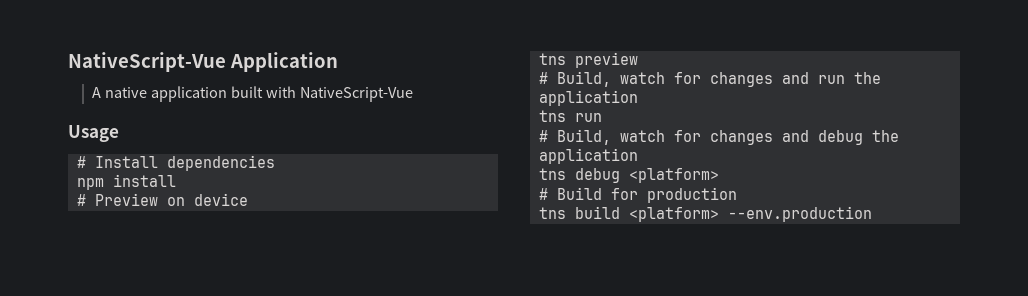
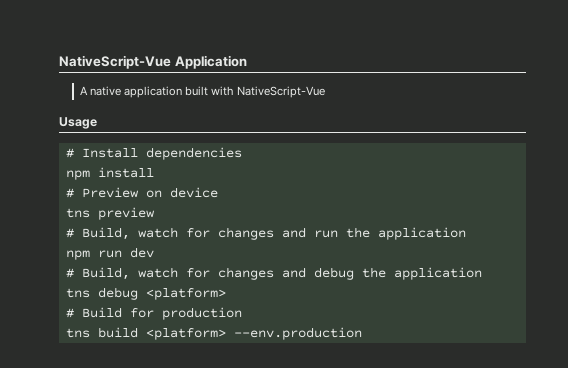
- tns run
+ npm run dev

